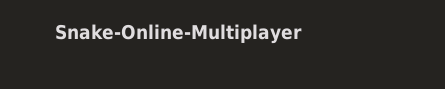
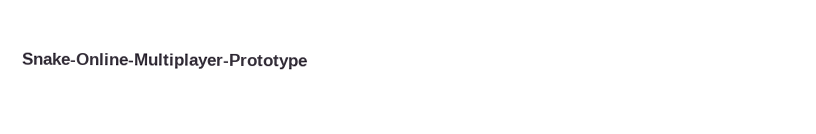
- Snake-Online-Multiplayer
+ Snake-Online-Multiplayer-Prototype

